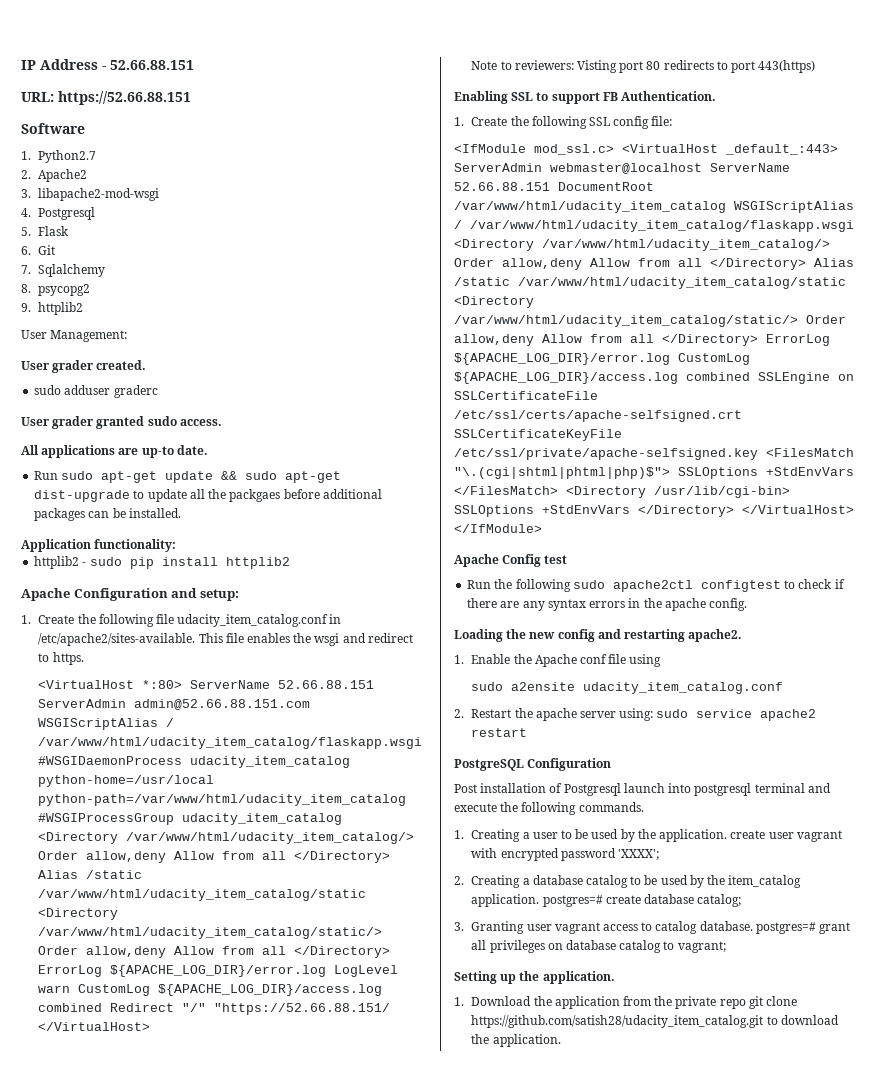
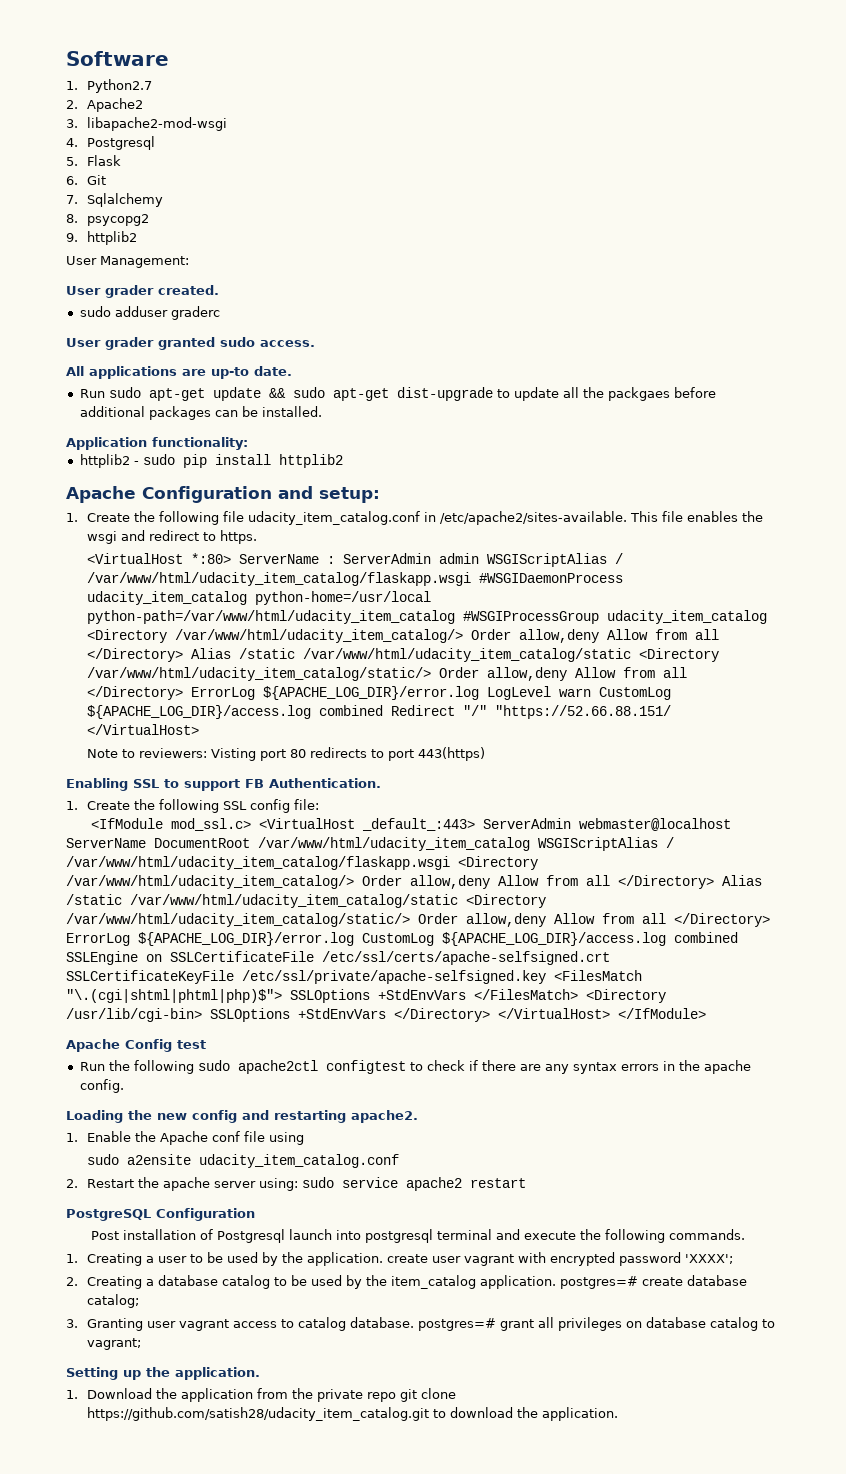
- IP Address - 52.66.88.151
- URL: https://52.66.88.151
- <VirtualHost *:80> ServerName 52.66.88.151 ServerAdmin admin@52.66.88.151.com WSGIScriptAlias / /var/www/html/udacity_item_catalog/flaskapp.wsgi #WSGIDaemonProcess udacity_item_catalog python-home=/usr/local python-path=/var/www/html/udacity_item_catalog #WSGIProcessGroup udacity_item_catalog <Directory /var/www/html/udacity_item_catalog/> Order allow,deny Allow from all </Directory> Alias /static /var/www/html/udacity_item_catalog/static <Directory /var/www/html/udacity_item_catalog/static/> Order allow,deny Allow from all </Directory> ErrorLog ${APACHE_LOG_DIR}/error.log LogLevel warn CustomLog ${APACHE_LOG_DIR}/access.log combined Redirect "/" "https://52.66.88.151/ </VirtualHost>
+ <VirtualHost *:80> ServerName : ServerAdmin admin WSGIScriptAlias / /var/www/html/udacity_item_catalog/flaskapp.wsgi #WSGIDaemonProcess udacity_item_catalog python-home=/usr/local python-path=/var/www/html/udacity_item_catalog #WSGIProcessGroup udacity_item_catalog <Directory /var/www/html/udacity_item_catalog/> Order allow,deny Allow from all </Directory> Alias /static /var/www/html/udacity_item_catalog/static <Directory /var/www/html/udacity_item_catalog/static/> Order allow,deny Allow from all </Directory> ErrorLog ${APACHE_LOG_DIR}/error.log LogLevel warn CustomLog ${APACHE_LOG_DIR}/access.log combined Redirect "/" "https://52.66.88.151/ </VirtualHost>
- <IfModule mod_ssl.c> <VirtualHost _default_:443> ServerAdmin webmaster@localhost ServerName 52.66.88.151 DocumentRoot /var/www/html/udacity_item_catalog WSGIScriptAlias / /var/www/html/udacity_item_catalog/flaskapp.wsgi <Directory /var/www/html/udacity_item_catalog/> Order allow,deny Allow from all </Directory> Alias /static /var/www/html/udacity_item_catalog/static <Directory /var/www/html/udacity_item_catalog/static/> Order allow,deny Allow from all </Directory> ErrorLog ${APACHE_LOG_DIR}/error.log CustomLog ${APACHE_LOG_DIR}/access.log combined SSLEngine on SSLCertificateFile /etc/ssl/certs/apache-selfsigned.crt SSLCertificateKeyFile /etc/ssl/private/apache-selfsigned.key <FilesMatch "\.(cgi|shtml|phtml|php)$"> SSLOptions +StdEnvVars </FilesMatch> <Directory /usr/lib/cgi-bin> SSLOptions +StdEnvVars </Directory> </VirtualHost> </IfModule>
+ <IfModule mod_ssl.c> <VirtualHost _default_:443> ServerAdmin webmaster@localhost ServerName DocumentRoot /var/www/html/udacity_item_catalog WSGIScriptAlias / /var/www/html/udacity_item_catalog/flaskapp.wsgi <Directory /var/www/html/udacity_item_catalog/> Order allow,deny Allow from all </Directory> Alias /static /var/www/html/udacity_item_catalog/static <Directory /var/www/html/udacity_item_catalog/static/> Order allow,deny Allow from all </Directory> ErrorLog ${APACHE_LOG_DIR}/error.log CustomLog ${APACHE_LOG_DIR}/access.log combined SSLEngine on SSLCertificateFile /etc/ssl/certs/apache-selfsigned.crt SSLCertificateKeyFile /etc/ssl/private/apache-selfsigned.key <FilesMatch "\.(cgi|shtml|phtml|php)$"> SSLOptions +StdEnvVars </FilesMatch> <Directory /usr/lib/cgi-bin> SSLOptions +StdEnvVars </Directory> </VirtualHost> </IfModule>

